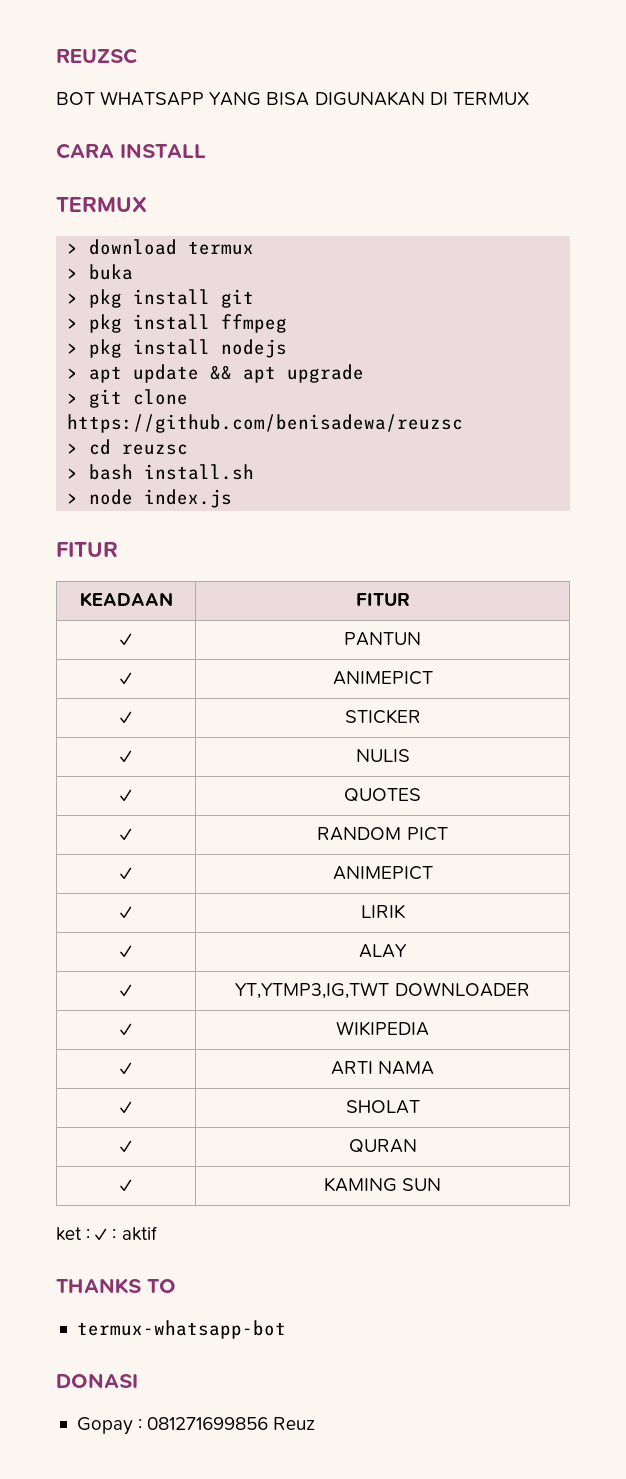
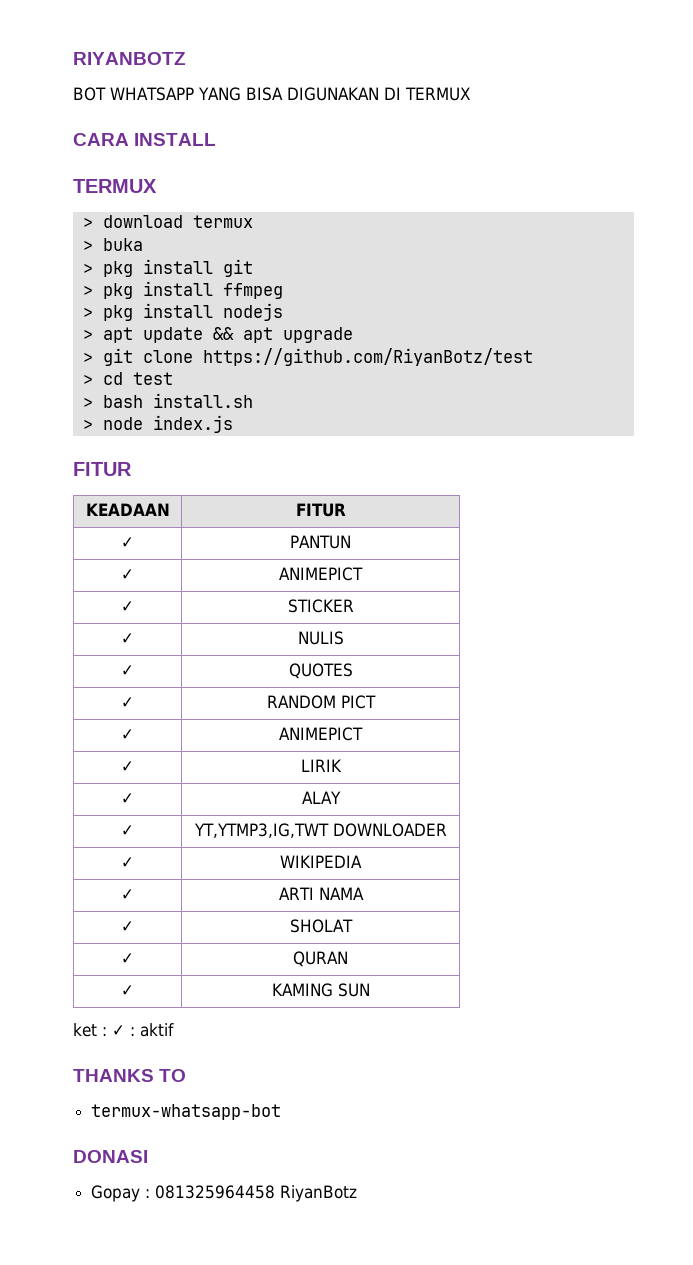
- REUZSC
+ RIYANBOTZ
- > git clone https://github.com/benisadewa/reuzsc
+ > git clone https://github.com/RiyanBotz/test
- > cd reuzsc
+ > cd test
- Gopay : 081271699856 Reuz
+ Gopay : 081325964458 RiyanBotz

